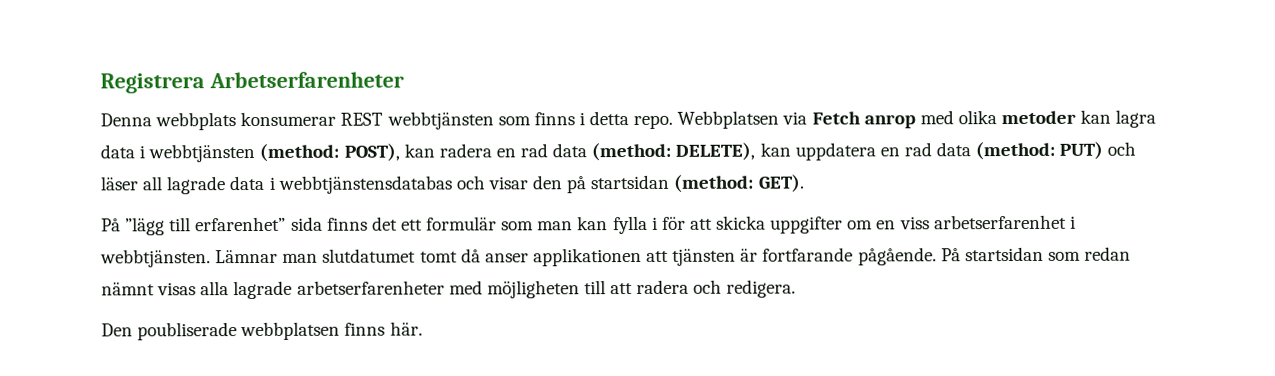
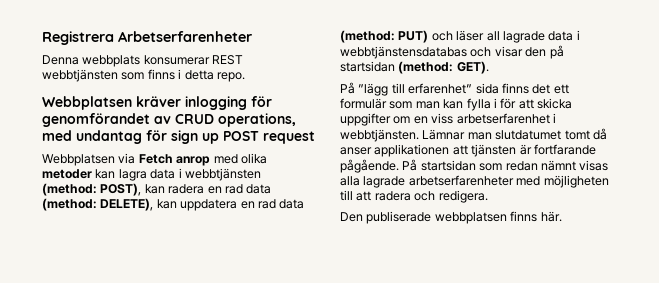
- Denna webbplats konsumerar REST webbtjänsten som finns i detta repo. Webbplatsen via Fetch anrop med olika metoder kan lagra data i webbtjänsten (method: POST), kan radera en rad data (method: DELETE), kan uppdatera en rad data (method: PUT) och läser all lagrade data i webbtjänstensdatabas och visar den på startsidan (method: GET).
+ Denna webbplats konsumerar REST webbtjänsten som finns i detta repo.
+ Webbplatsen kräver inlogging för genomförandet av CRUD operations, med undantag för sign up POST request
+ Webbplatsen via Fetch anrop med olika metoder kan lagra data i webbtjänsten (method: POST), kan radera en rad data (method: DELETE), kan uppdatera en rad data (method: PUT) och läser all lagrade data i webbtjänstensdatabas och visar den på startsidan (method: GET).
- Den poubliserade webbplatsen finns här.
+ Den publiserade webbplatsen finns här.

